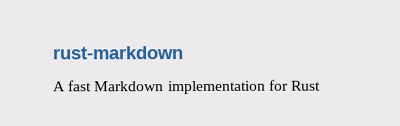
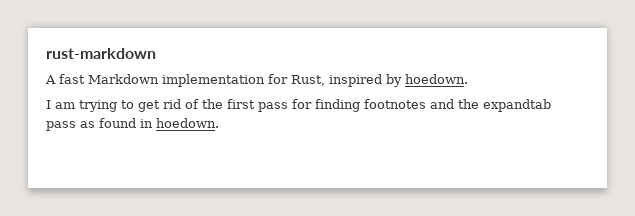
- A fast Markdown implementation for Rust
+ A fast Markdown implementation for Rust, inspired by hoedown.
+ I am trying to get rid of the first pass for finding footnotes and the expandtab pass as found in hoedown.

